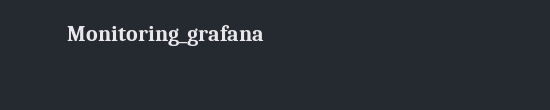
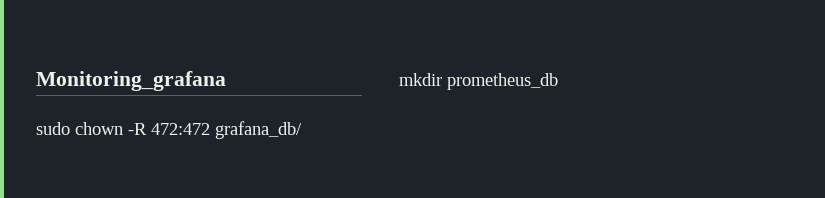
+ sudo chown -R 472:472 grafana_db/
+ mkdir prometheus_db

